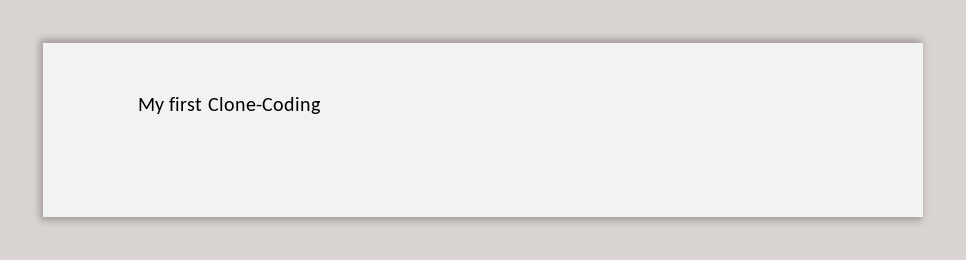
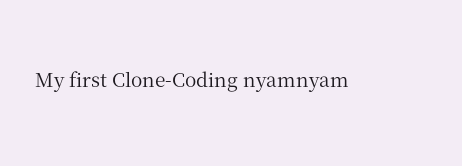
- My first Clone-Coding
+ My first Clone-Coding nyamnyam

